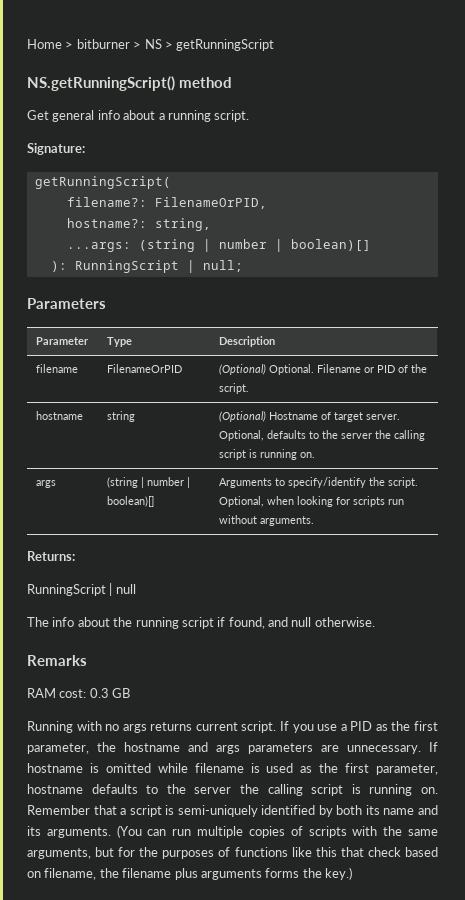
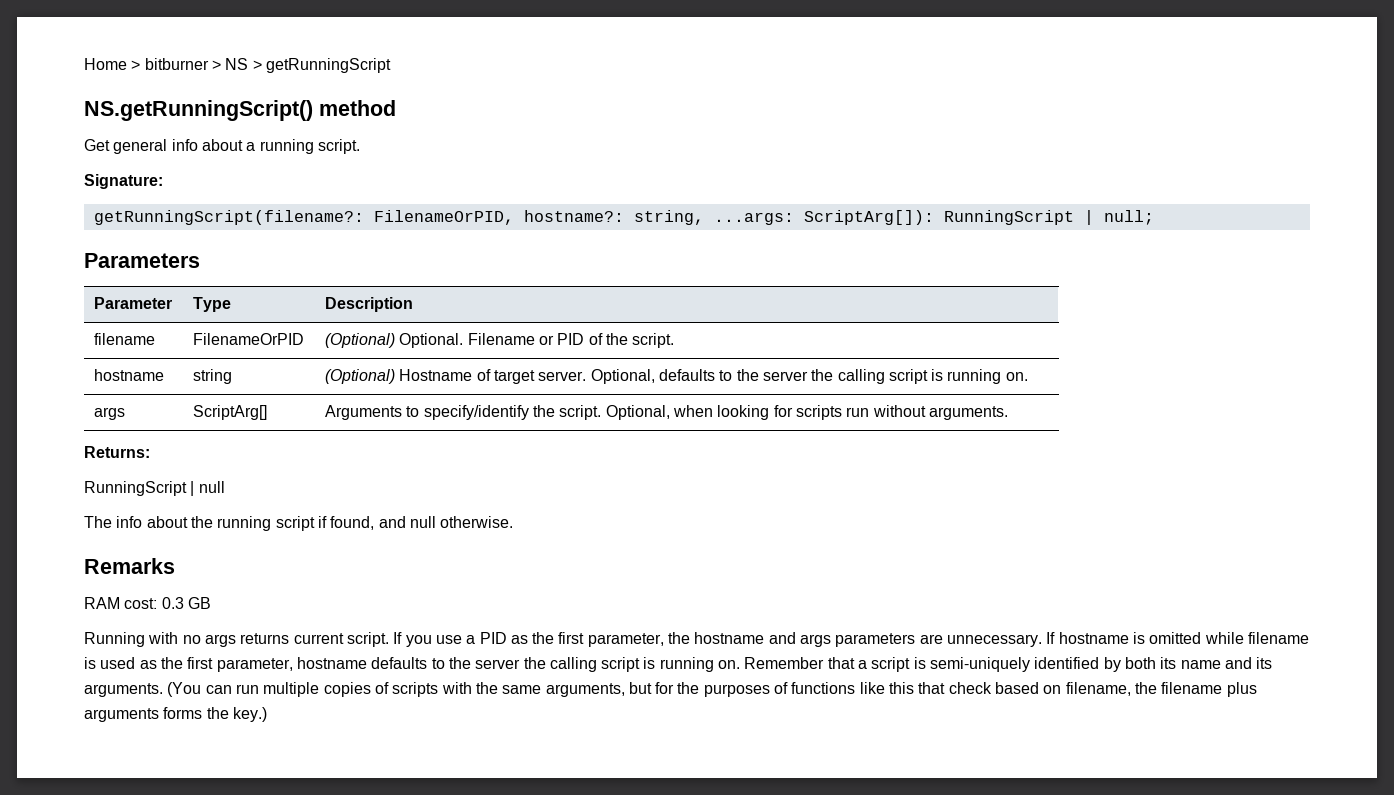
- getRunningScript(
- filename?: FilenameOrPID,
- hostname?: string,
- ...args: (string | number | boolean)[]
- ): RunningScript | null;
+ getRunningScript(filename?: FilenameOrPID, hostname?: string, ...args: ScriptArg[]): RunningScript | null;
- args | (string | number | boolean)[] | Arguments to specify/identify the script. Optional, when looking for scripts run without arguments.
+ args | ScriptArg[] | Arguments to specify/identify the script. Optional, when looking for scripts run without arguments.

